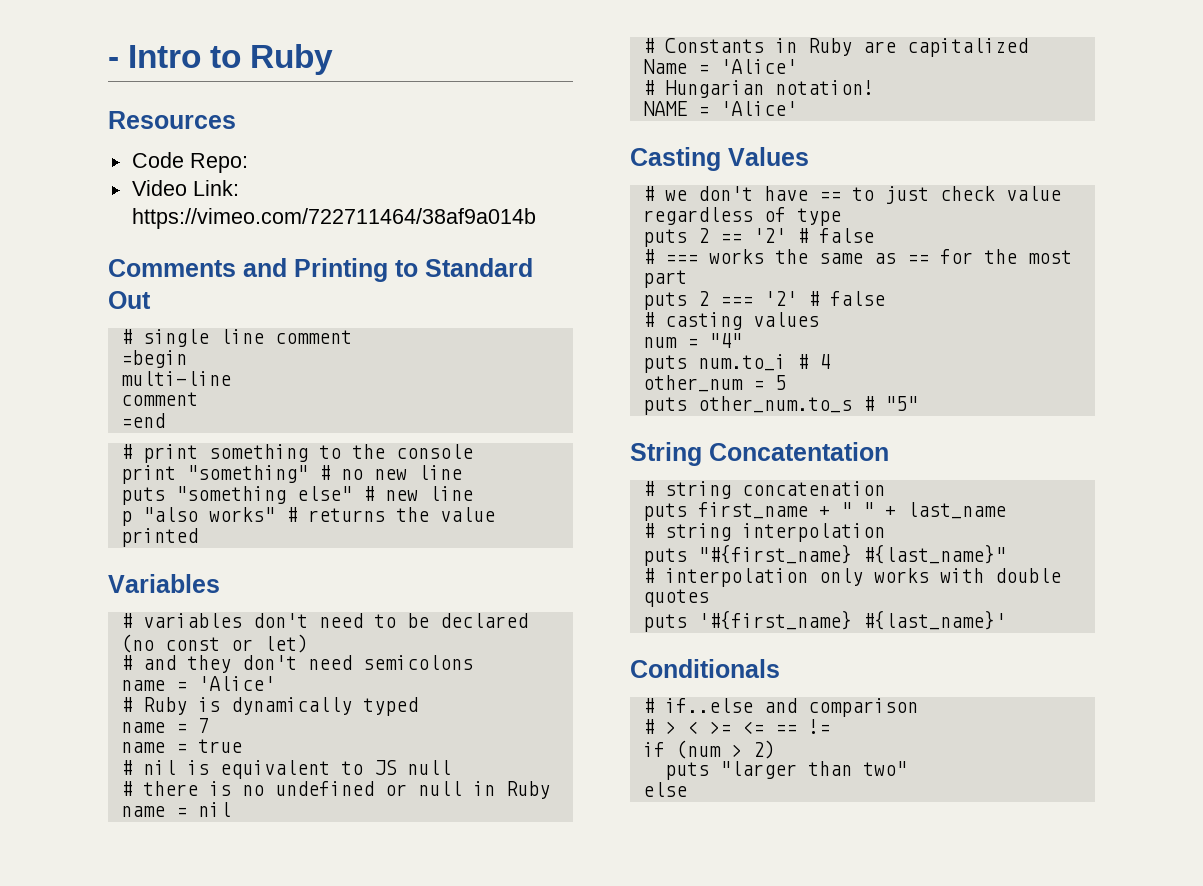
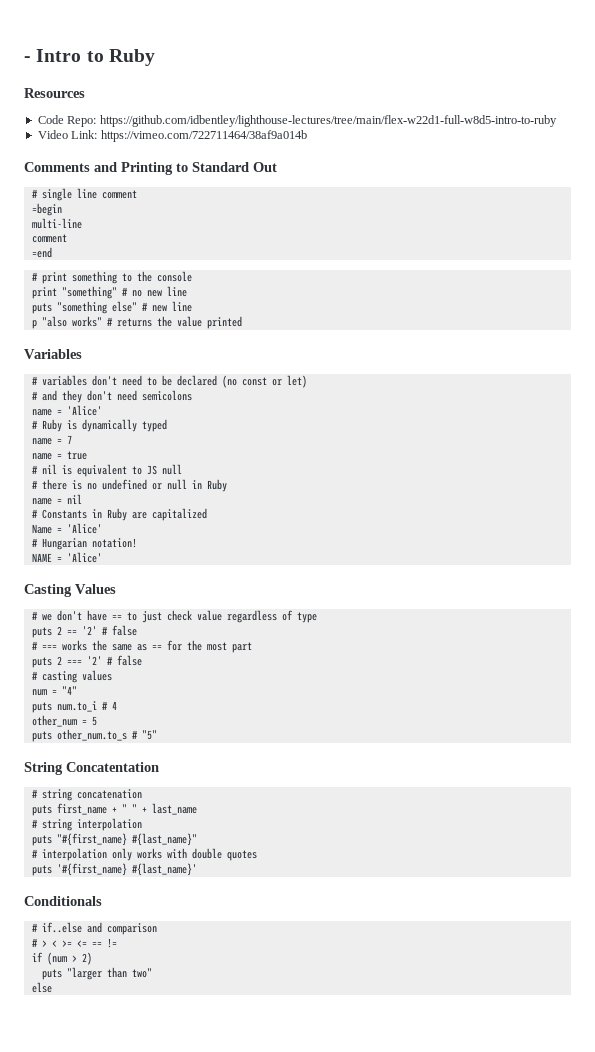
- Code Repo:
+ Code Repo: https://github.com/idbentley/lighthouse-lectures/tree/main/flex-w22d1-full-w8d5-intro-to-ruby

